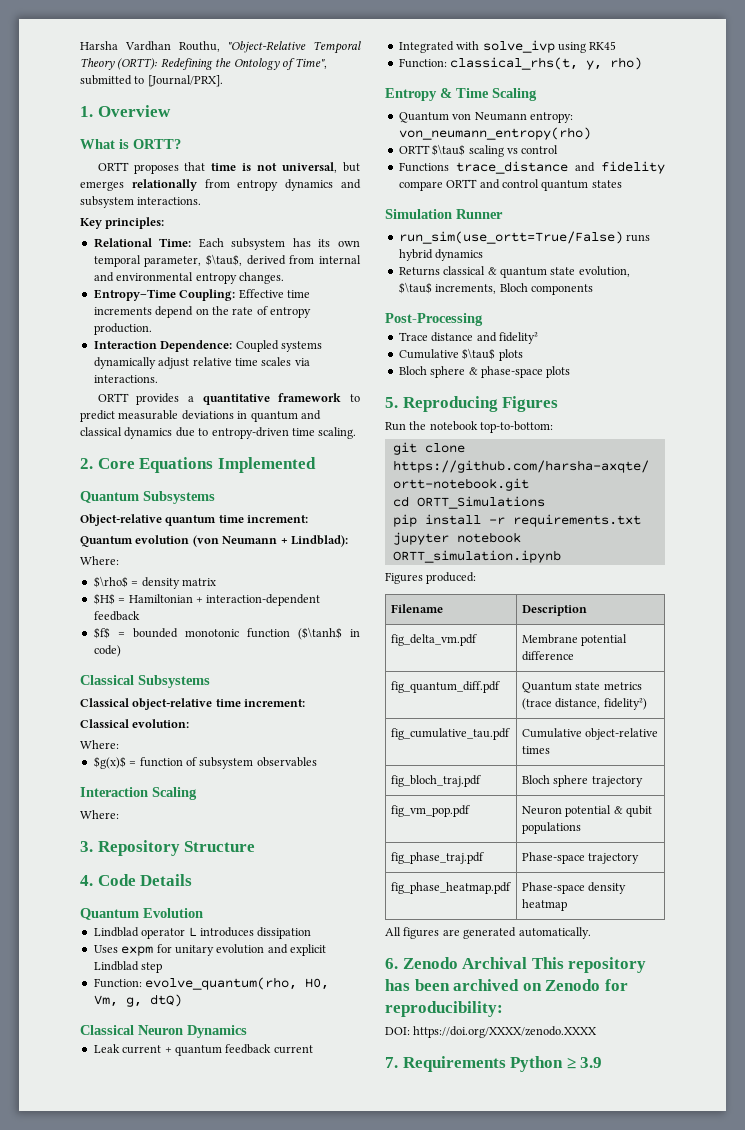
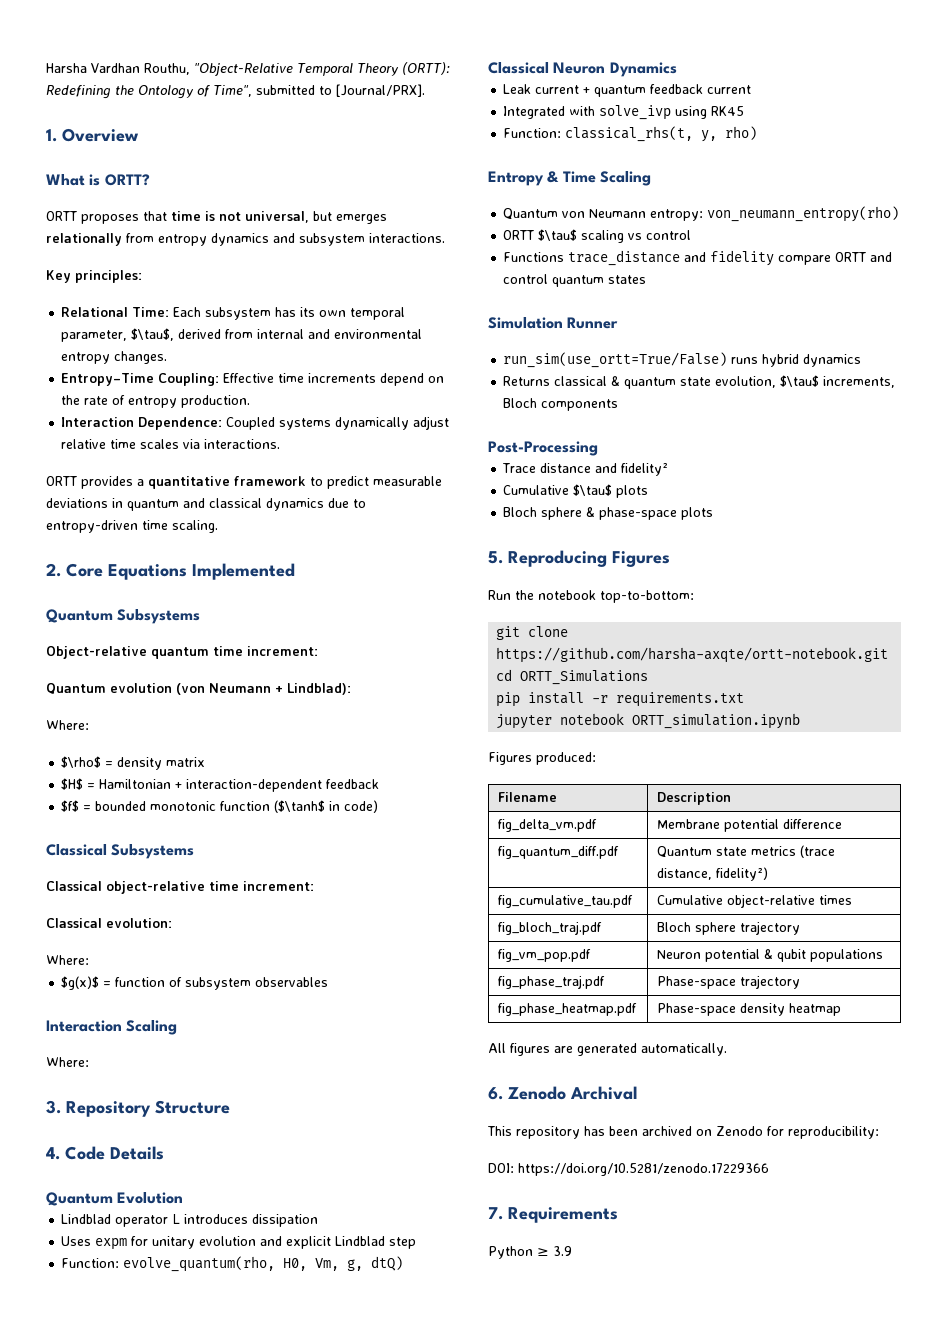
- 6. Zenodo Archival This repository has been archived on Zenodo for reproducibility:
+ 6. Zenodo Archival
+ This repository has been archived on Zenodo for reproducibility:
- DOI: https://doi.org/XXXX/zenodo.XXXX
+ DOI: https://doi.org/10.5281/zenodo.17229366
- 7. Requirements Python ≥ 3.9
+ 7. Requirements
+ Python ≥ 3.9

